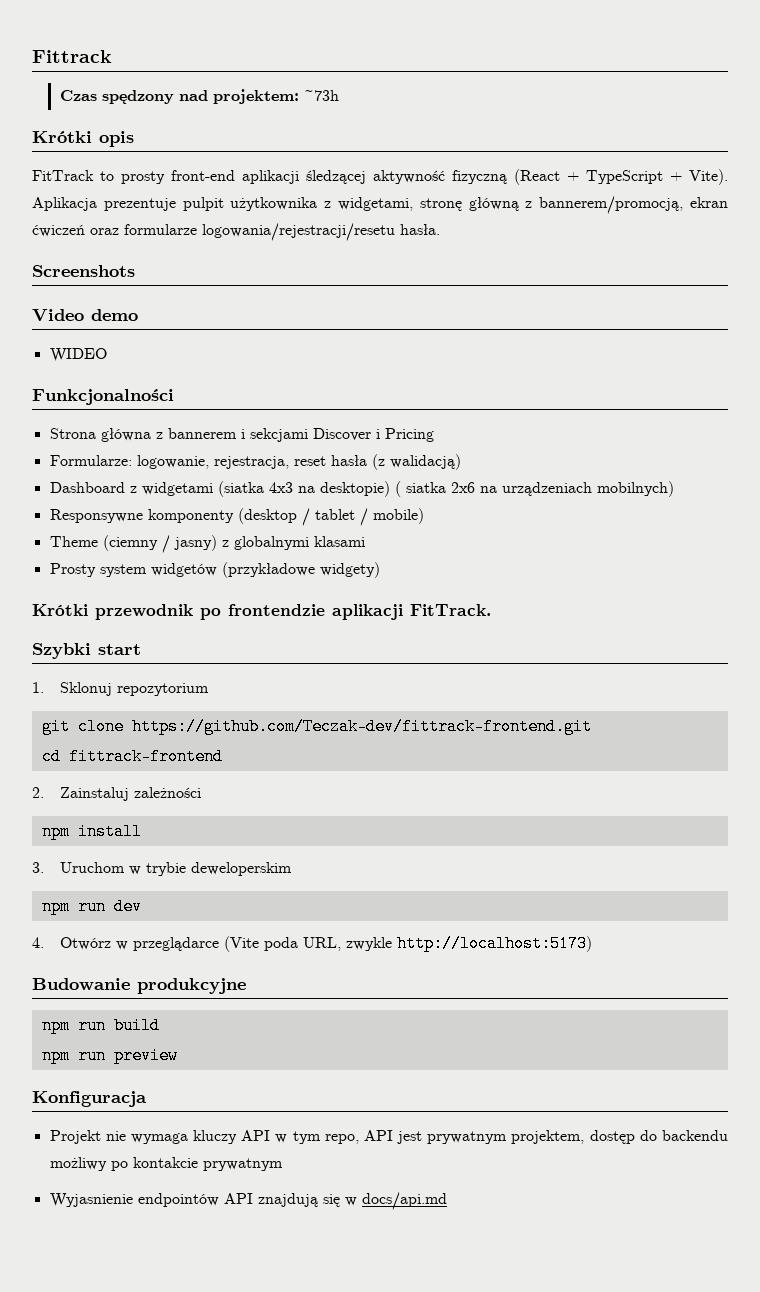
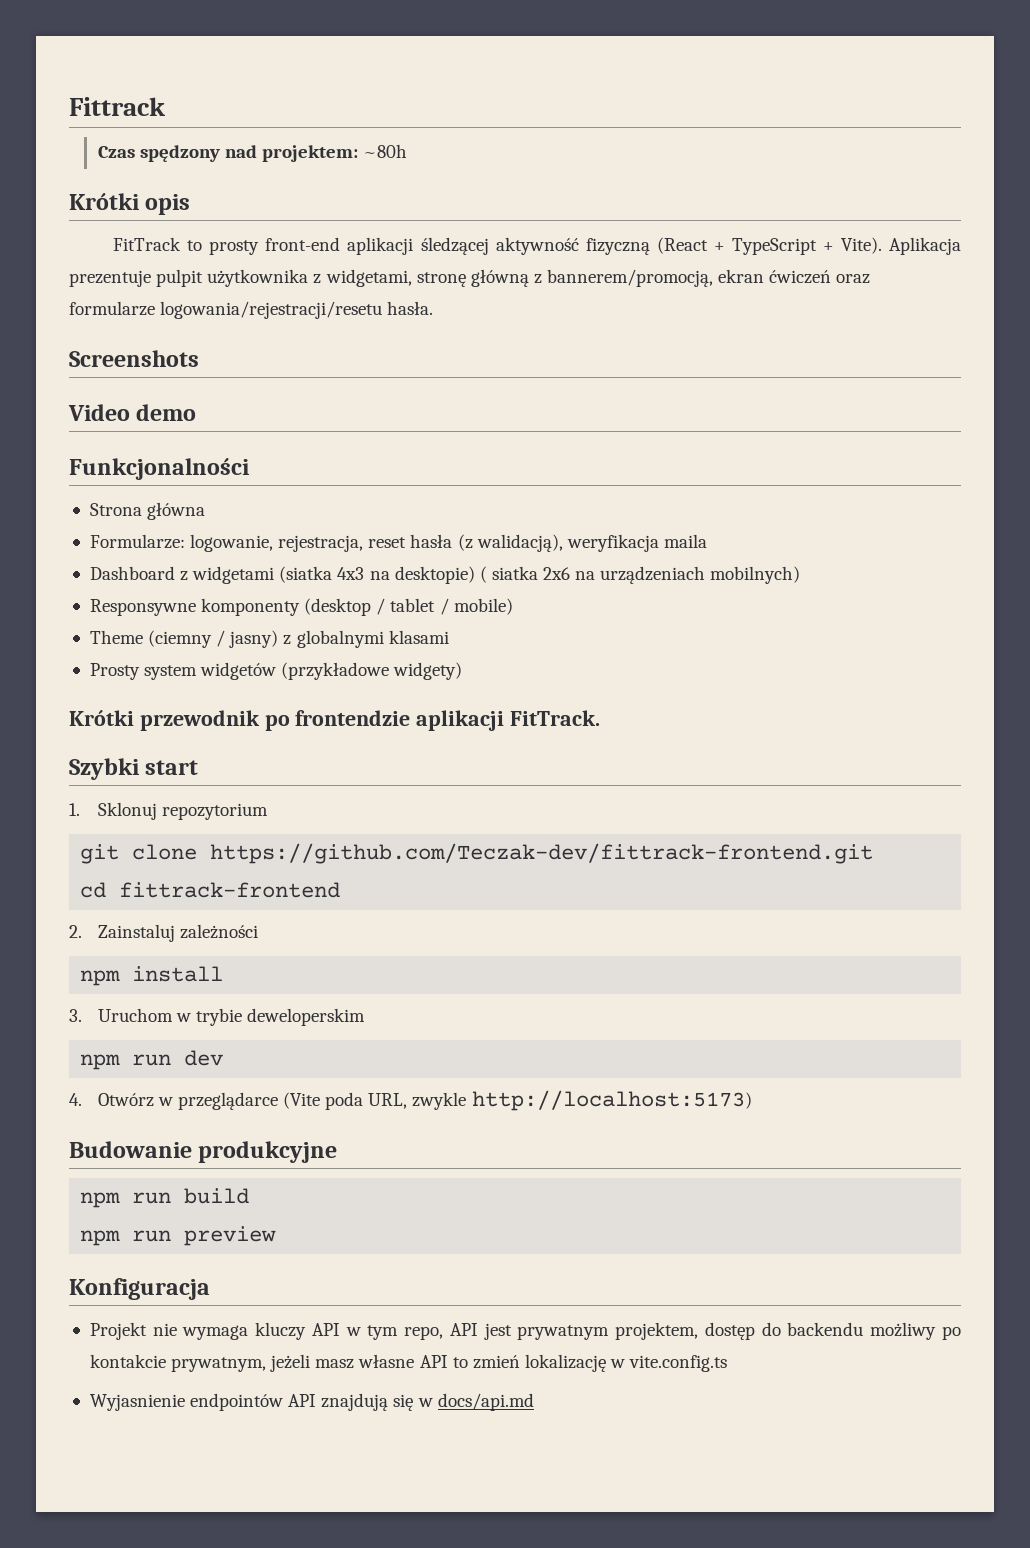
- Czas spędzony nad projektem: ~73h
+ Czas spędzony nad projektem: ~80h
- WIDEO
- Strona główna z bannerem i sekcjami Discover i Pricing
+ Strona główna
- Formularze: logowanie, rejestracja, reset hasła (z walidacją)
+ Formularze: logowanie, rejestracja, reset hasła (z walidacją), weryfikacja maila
- Projekt nie wymaga kluczy API w tym repo, API jest prywatnym projektem, dostęp do backendu możliwy po kontakcie prywatnym
+ Projekt nie wymaga kluczy API w tym repo, API jest prywatnym projektem, dostęp do backendu możliwy po kontakcie prywatnym, jeżeli masz własne API to zmień lokalizację w vite.config.ts

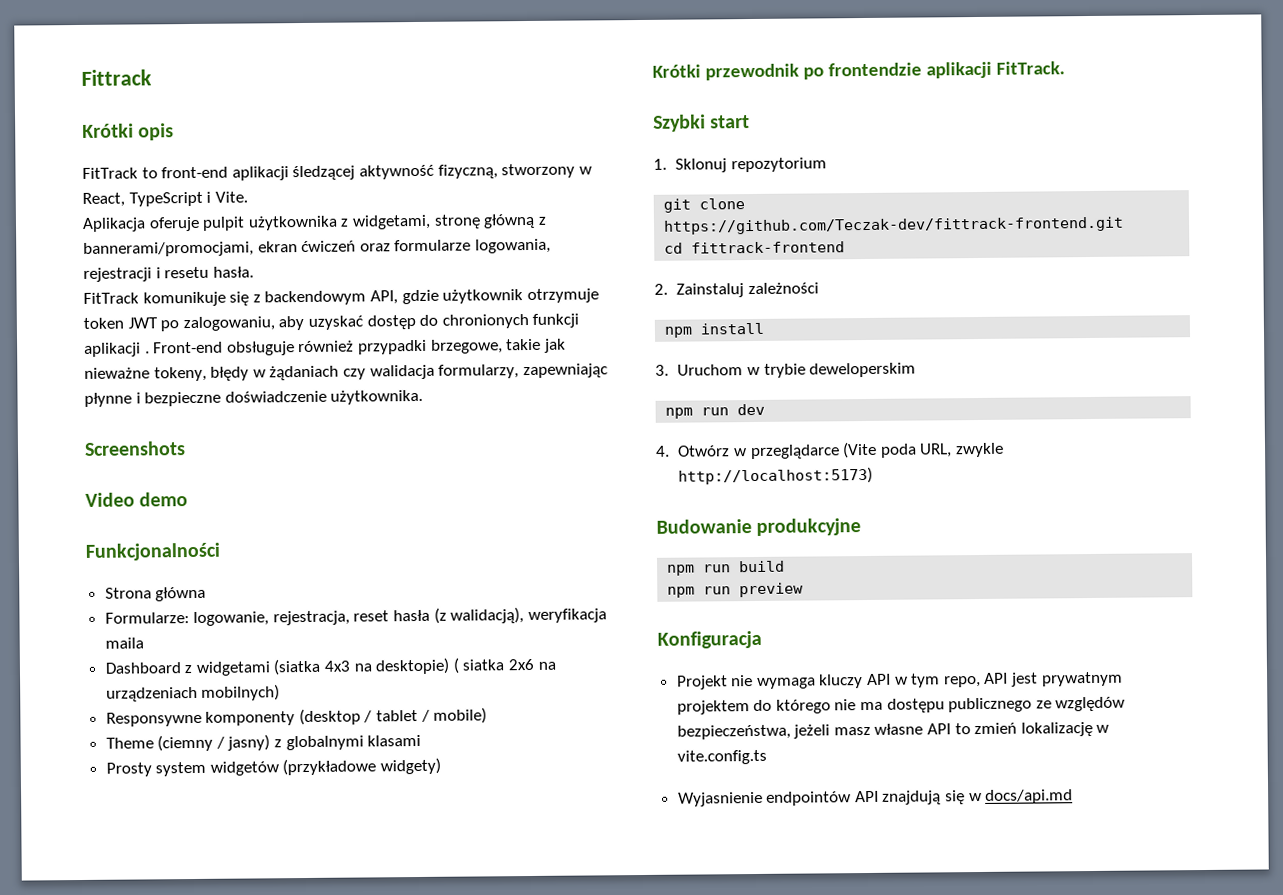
- Czas spędzony nad projektem: ~80h
- FitTrack to prosty front-end aplikacji śledzącej aktywność fizyczną (React + TypeScript + Vite). Aplikacja prezentuje pulpit użytkownika z widgetami, stronę główną z bannerem/promocją, ekran ćwiczeń oraz formularze logowania/rejestracji/resetu hasła.
+ FitTrack to front-end aplikacji śledzącej aktywność fizyczną, stworzony w React, TypeScript i Vite.
+ Aplikacja oferuje pulpit użytkownika z widgetami, stronę główną z bannerami/promocjami, ekran ćwiczeń oraz formularze logowania, rejestracji i resetu hasła.
+ FitTrack komunikuje się z backendowym API, gdzie użytkownik otrzymuje token JWT po zalogowaniu, aby uzyskać dostęp do chronionych funkcji aplikacji . Front-end obsługuje również przypadki brzegowe, takie jak nieważne tokeny, błędy w żądaniach czy walidacja formularzy, zapewniając płynne i bezpieczne doświadczenie użytkownika.
- Projekt nie wymaga kluczy API w tym repo, API jest prywatnym projektem, dostęp do backendu możliwy po kontakcie prywatnym, jeżeli masz własne API to zmień lokalizację w vite.config.ts
+ Projekt nie wymaga kluczy API w tym repo, API jest prywatnym projektem do którego nie ma dostępu publicznego ze względów bezpieczeństwa, jeżeli masz własne API to zmień lokalizację w vite.config.ts

